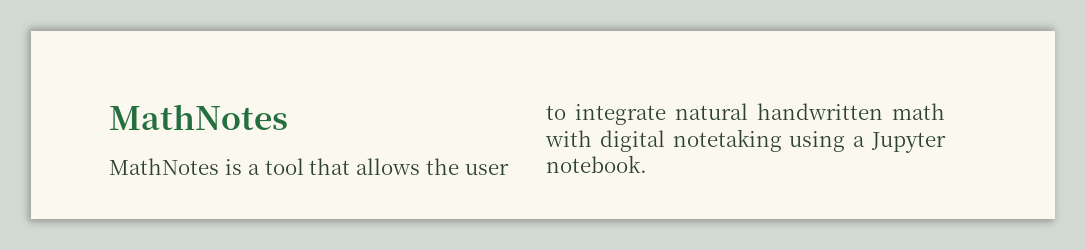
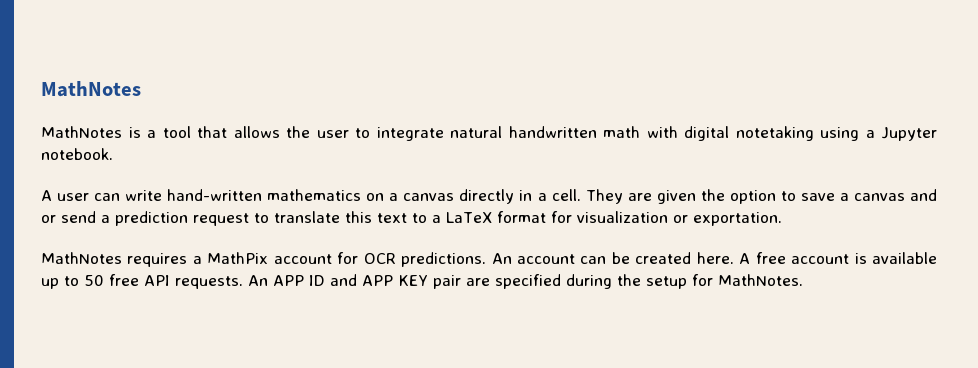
+ A user can write hand-written mathematics on a canvas directly in a cell. They are given the option to save a canvas and or send a prediction request to translate this text to a LaTeX format for visualization or exportation.
+ MathNotes requires a MathPix account for OCR predictions. An account can be created here. A free account is available up to 50 free API requests. An APP ID and APP KEY pair are specified during the setup for MathNotes.

